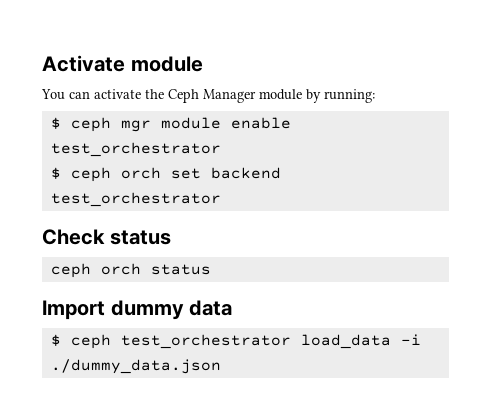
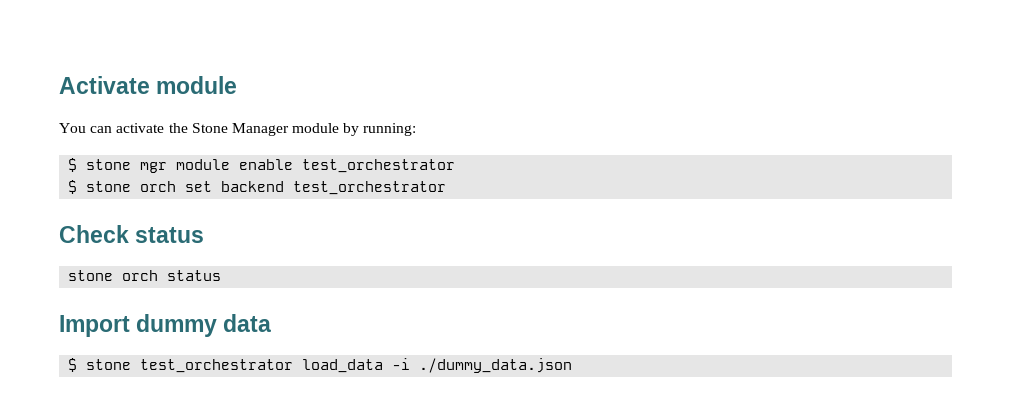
- You can activate the Ceph Manager module by running:
+ You can activate the Stone Manager module by running:
- $ ceph mgr module enable test_orchestrator
+ $ stone mgr module enable test_orchestrator
- $ ceph orch set backend test_orchestrator
+ $ stone orch set backend test_orchestrator
- ceph orch status
+ stone orch status
- $ ceph test_orchestrator load_data -i ./dummy_data.json
+ $ stone test_orchestrator load_data -i ./dummy_data.json

